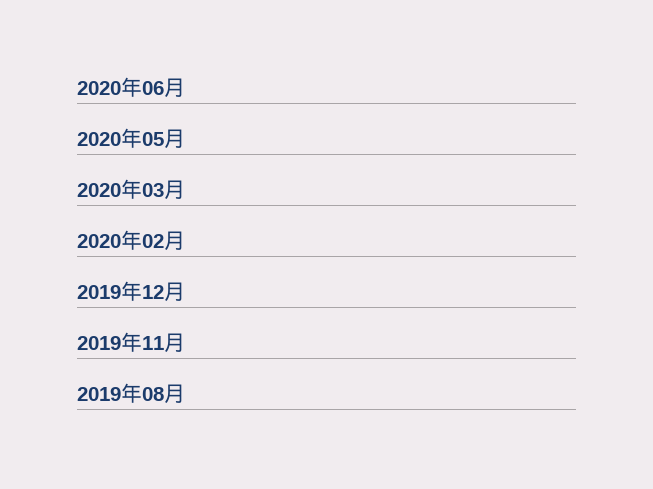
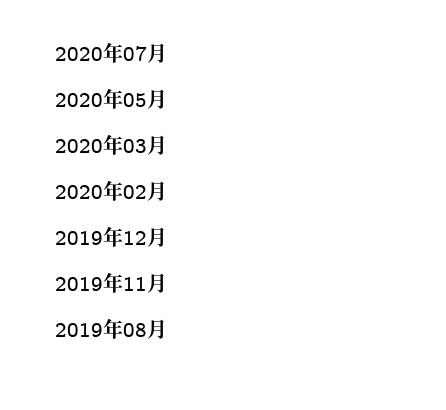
- 2020年06月
+ 2020年07月

